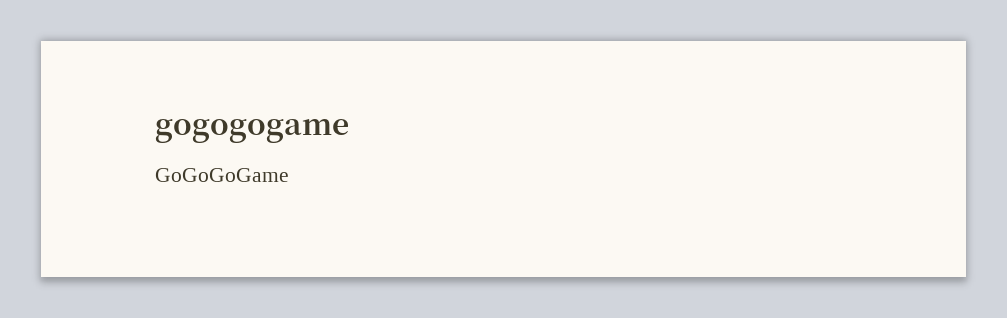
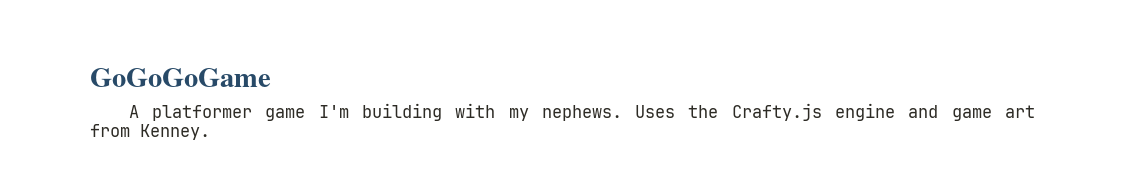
- gogogogame
  GoGoGoGame
+ A platformer game I'm building with my nephews. Uses the Crafty.js engine and game art from Kenney.

